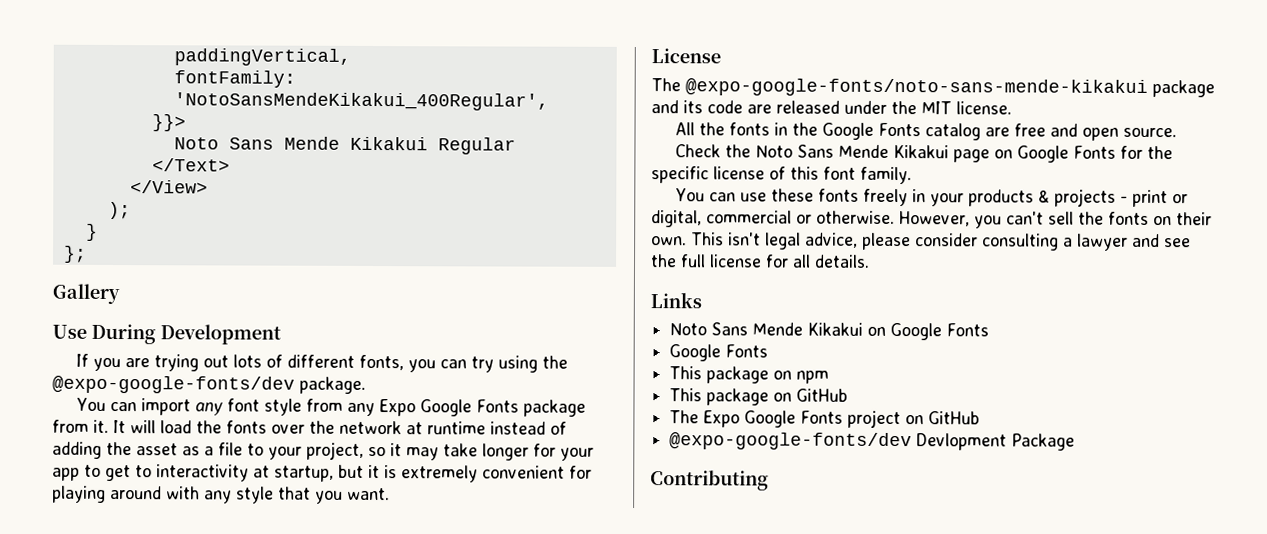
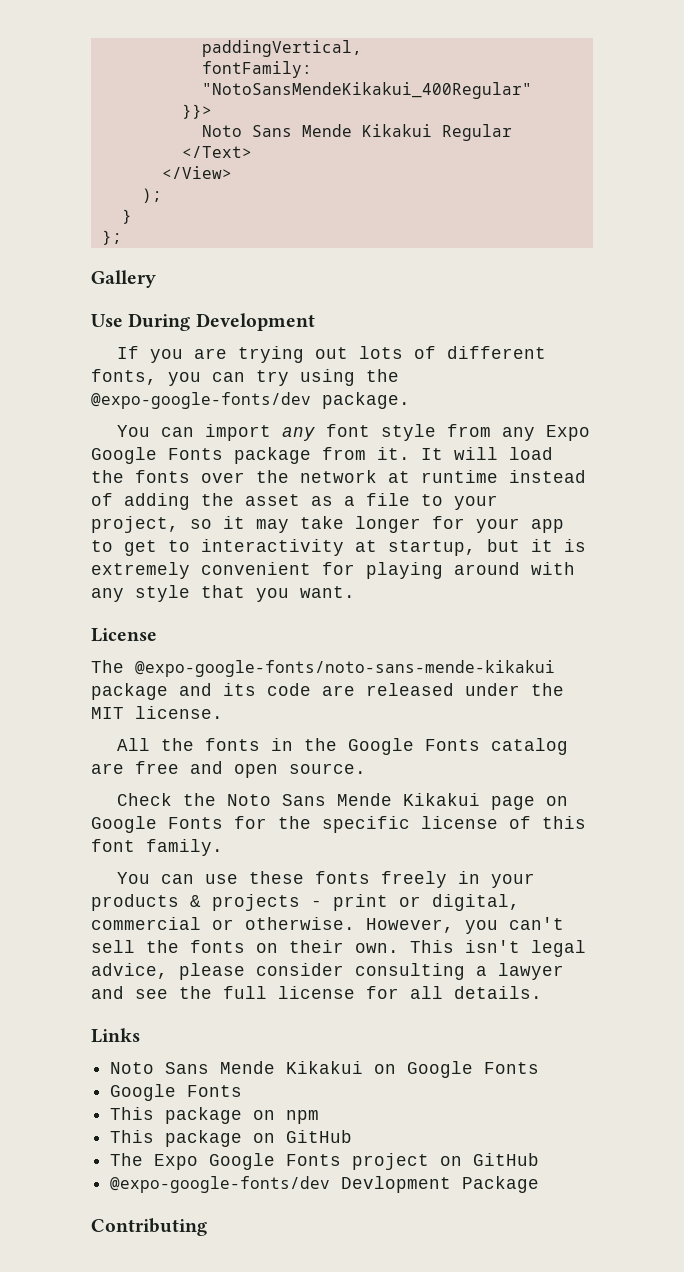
- fontFamily: 'NotoSansMendeKikakui_400Regular',
+ fontFamily: "NotoSansMendeKikakui_400Regular"

